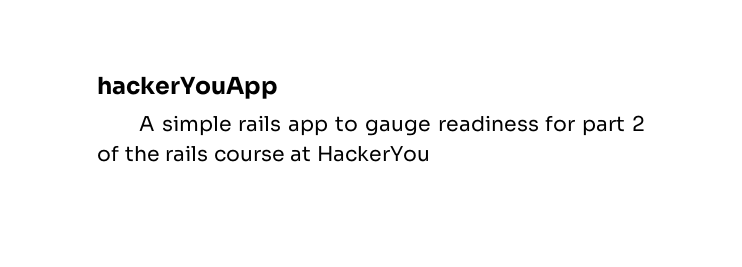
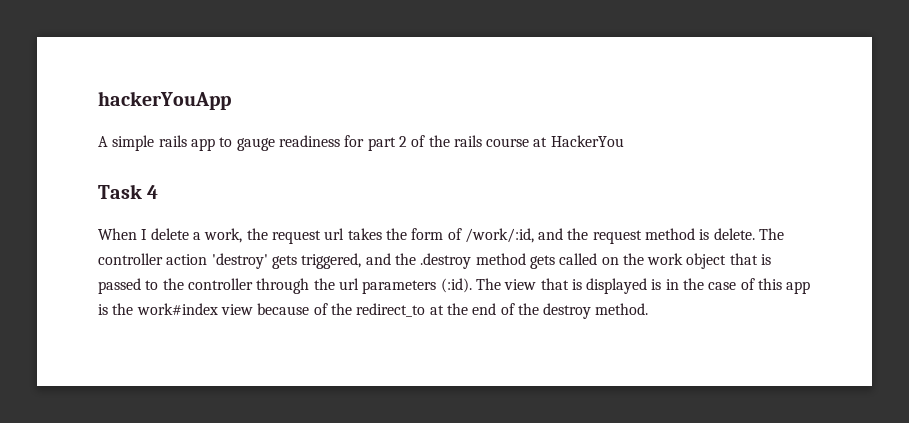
+ Task 4
+ When I delete a work, the request url takes the form of /work/:id, and the request method is delete. The controller action 'destroy' gets triggered, and the .destroy method gets called on the work object that is passed to the controller through the url parameters (:id). The view that is displayed is in the case of this app is the work#index view because of the redirect_to at the end of the destroy method.

